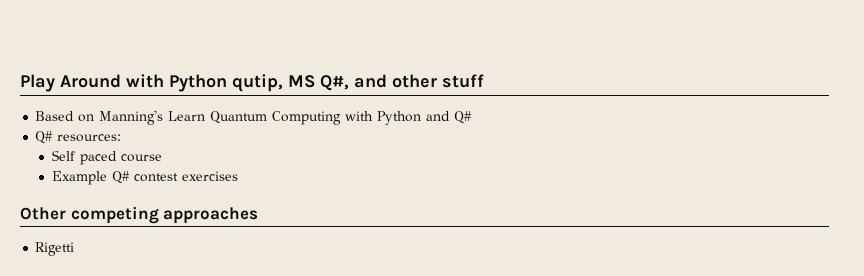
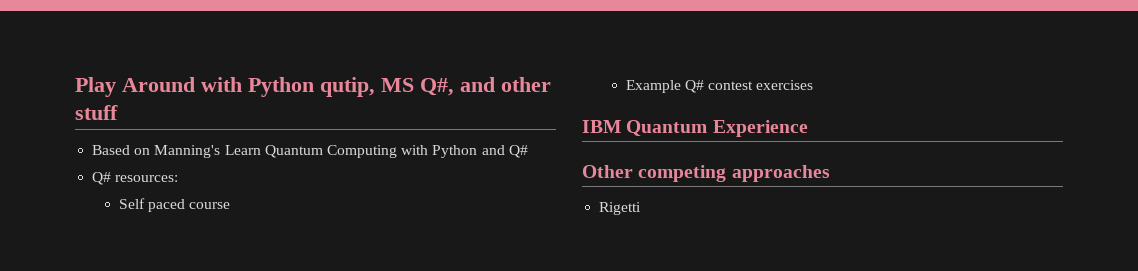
+ IBM Quantum Experience

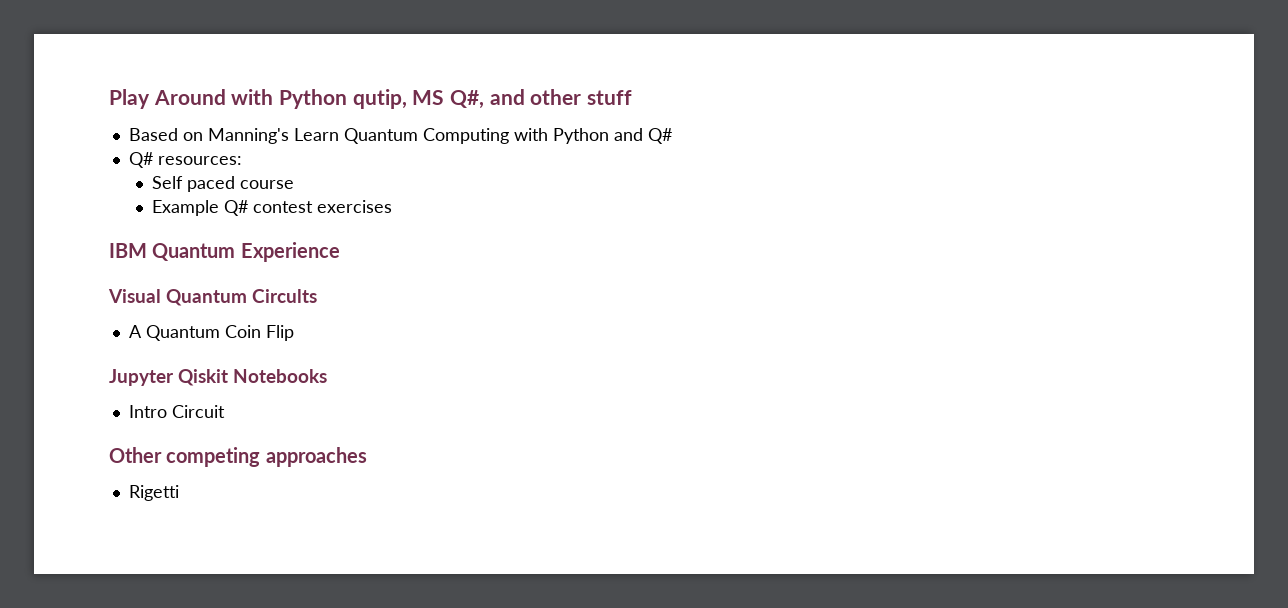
+ Visual Quantum Circults
+ A Quantum Coin Flip
+ Jupyter Qiskit Notebooks
+ Intro Circuit

